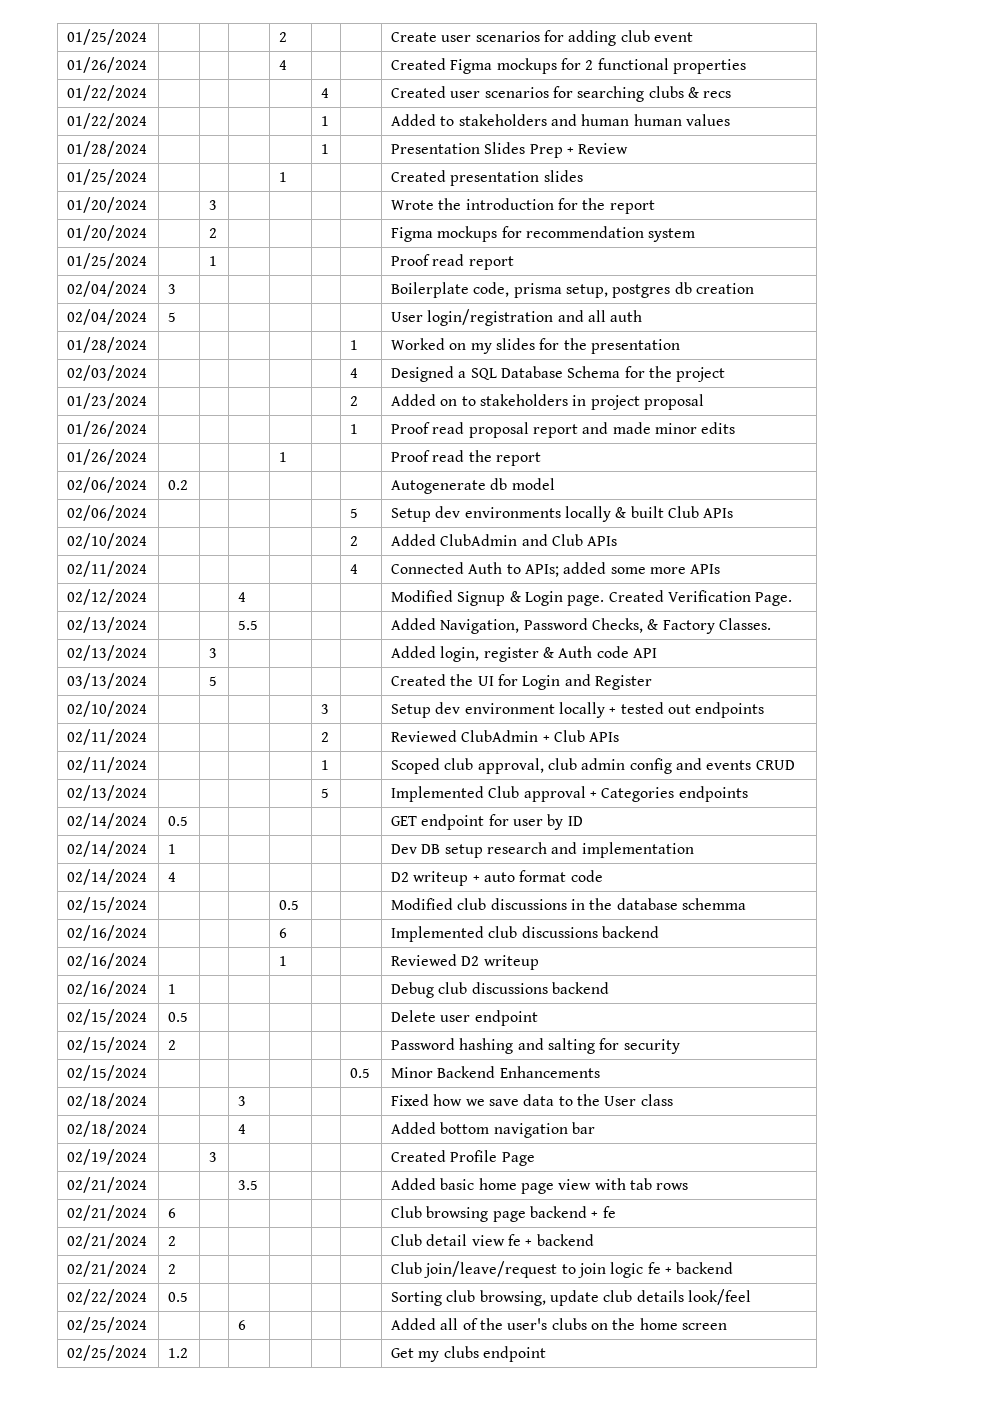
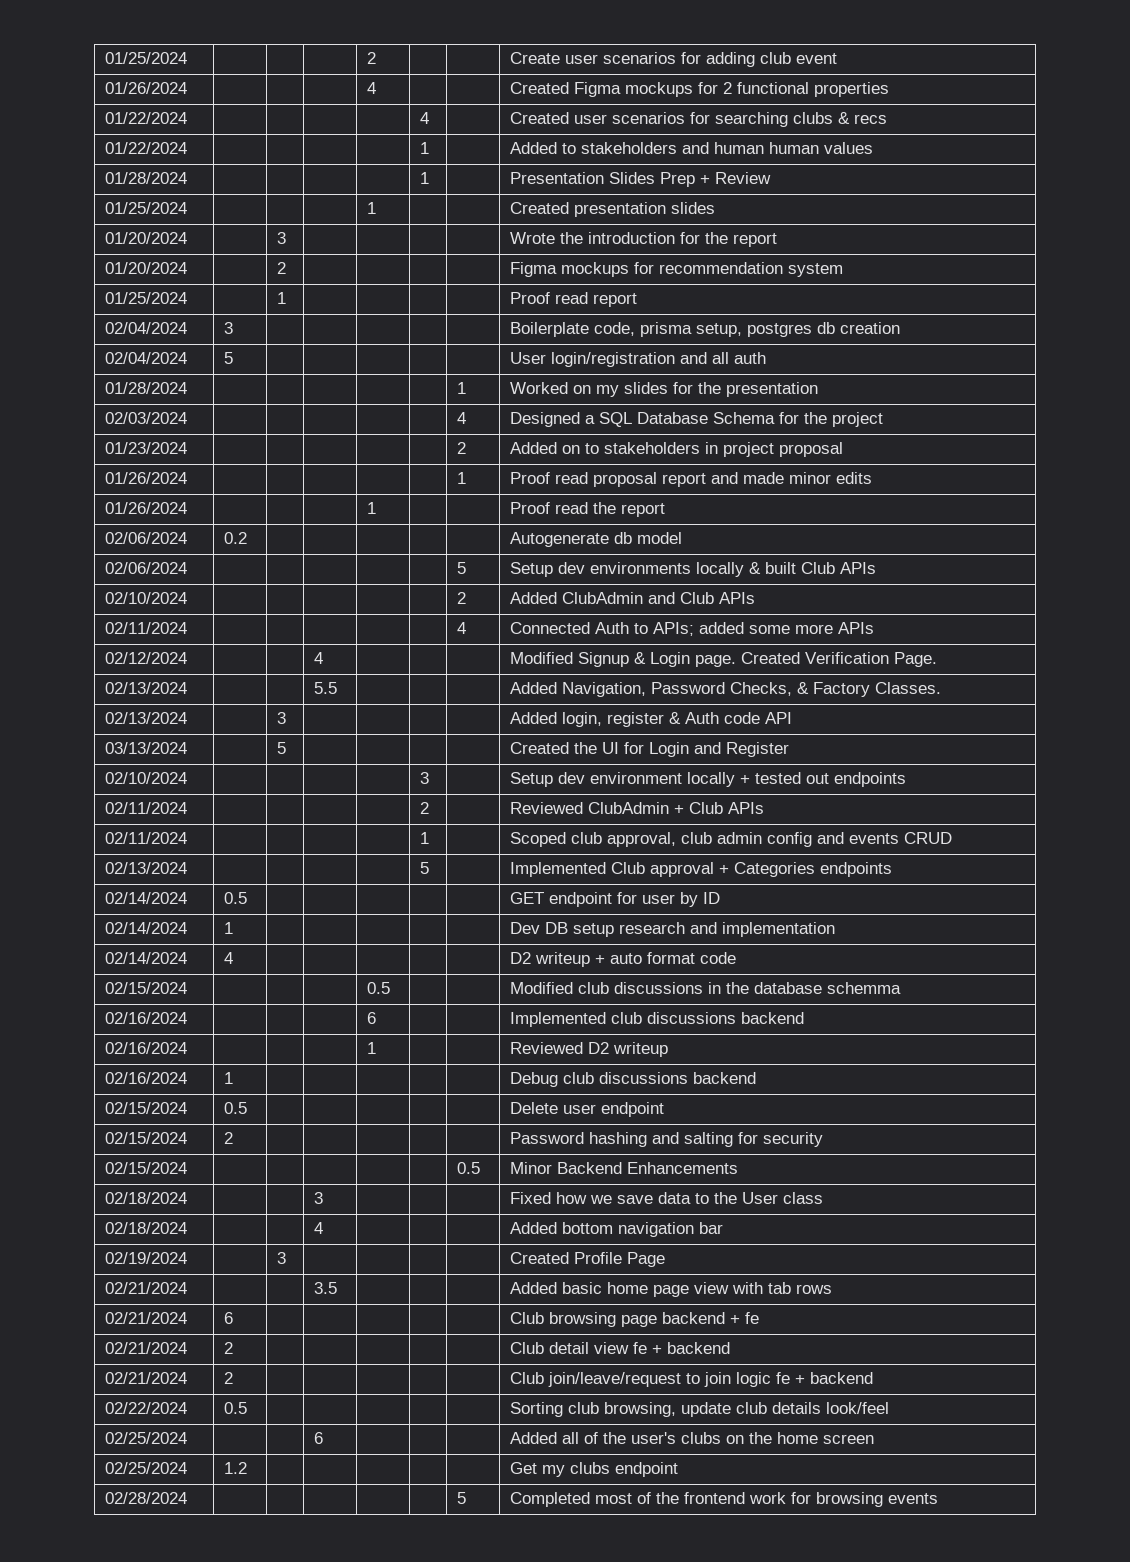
+ 02/28/2024 | | | | | | 5 | Completed most of the frontend work for browsing events

